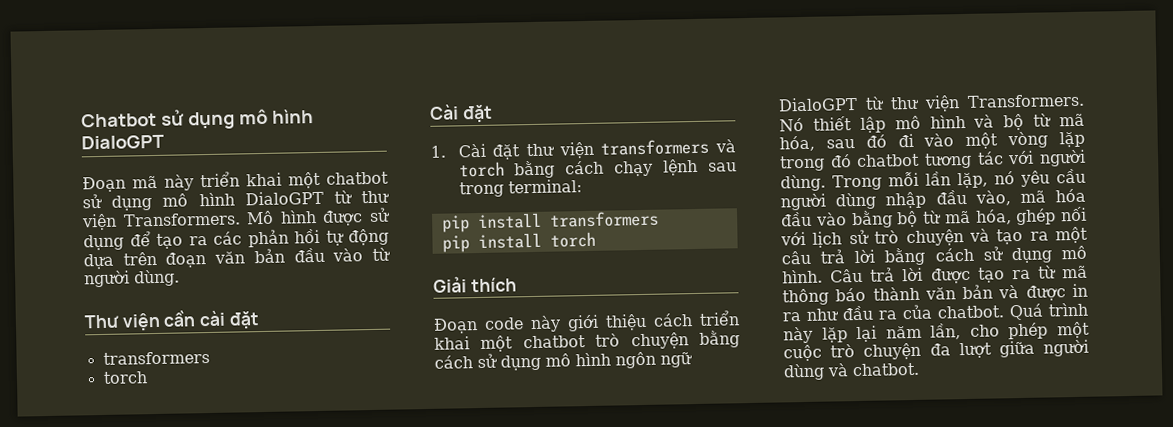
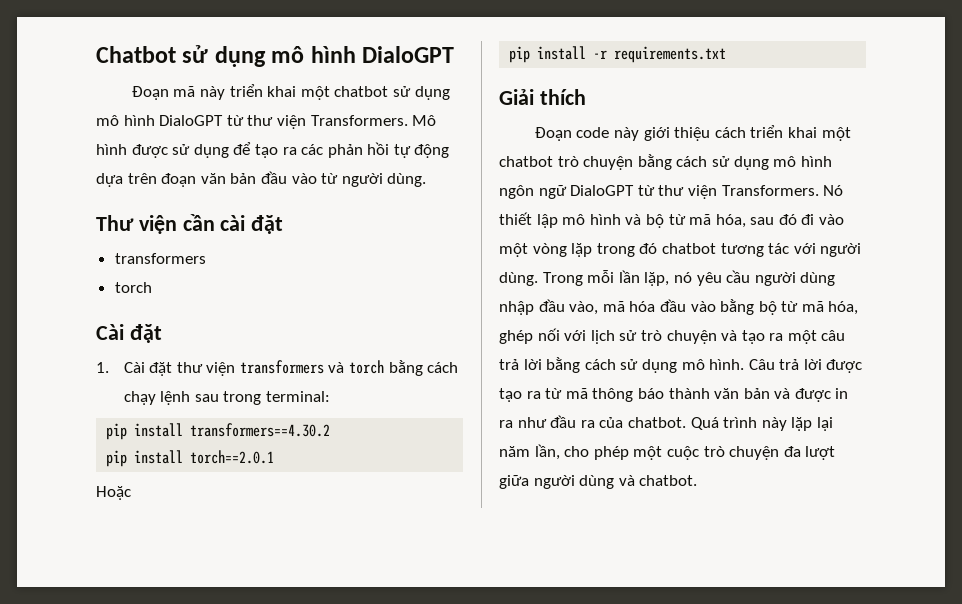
- pip install transformers
- pip install torch
+ pip install transformers==4.30.2
+ pip install torch==2.0.1
+ Hoặc
+ pip install -r requirements.txt

